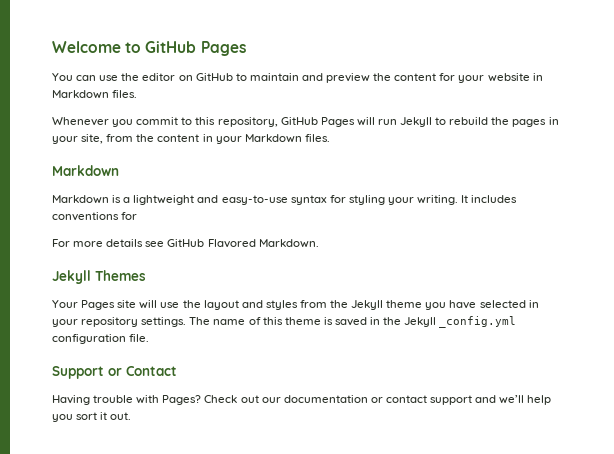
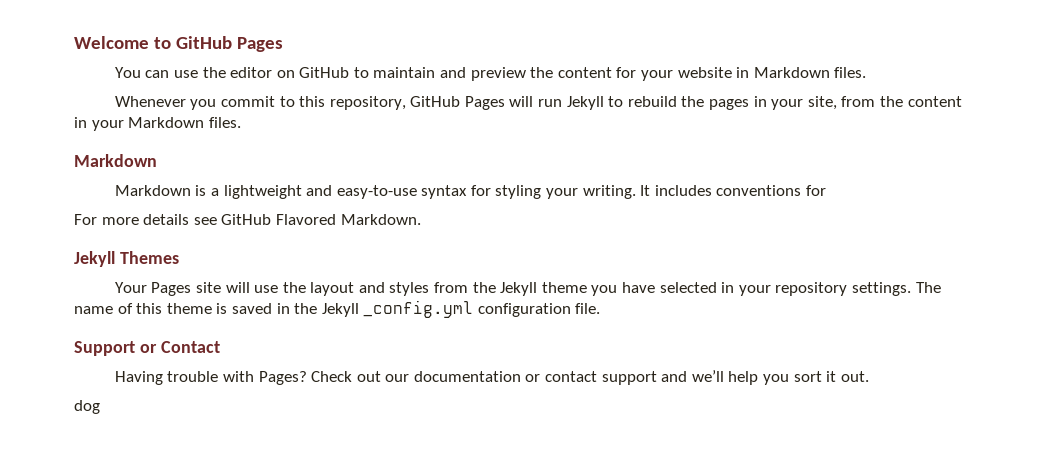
+ dog

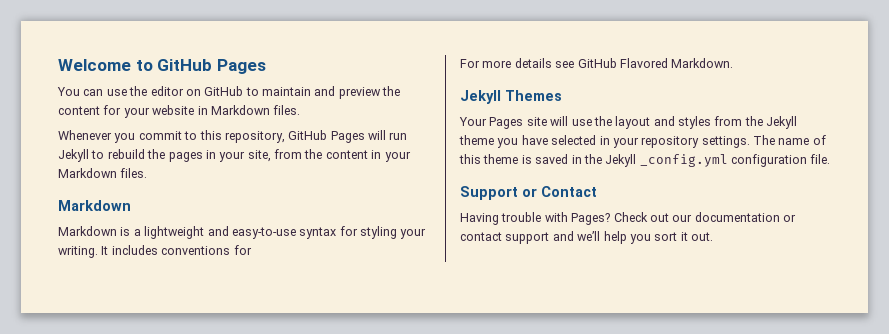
- dog

